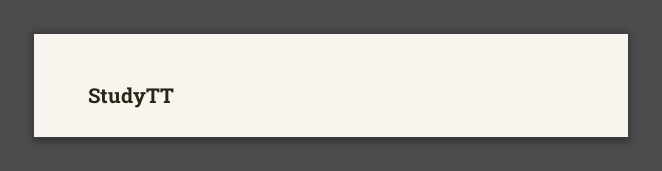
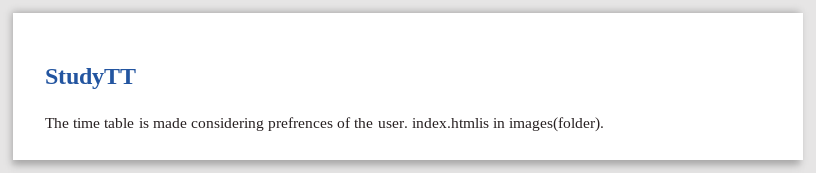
+ The time table is made considering prefrences of the user. index.htmlis in images(folder).

